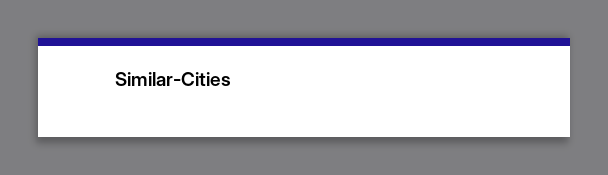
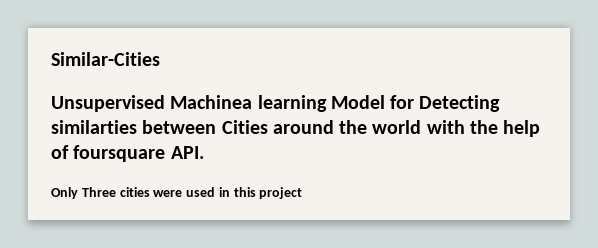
+ Unsupervised Machinea learning Model for Detecting similarties between Cities around the world with the help of foursquare API.
+ Only Three cities were used in this project

